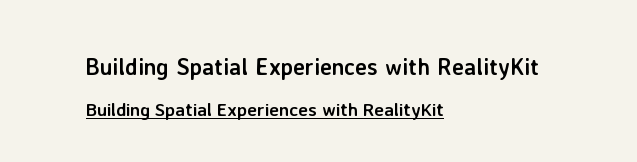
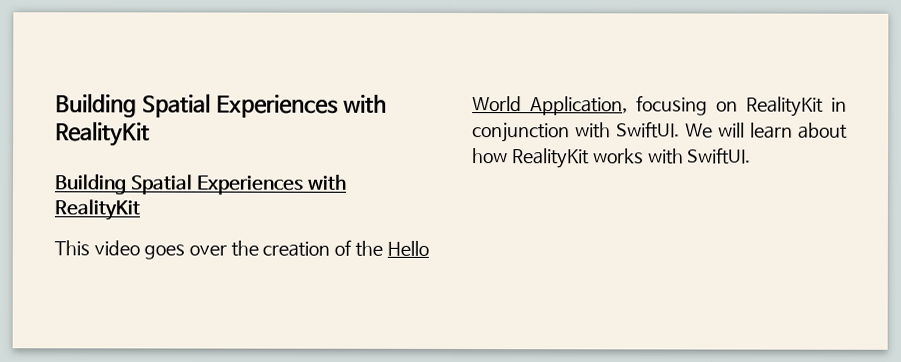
+ This video goes over the creation of the Hello World Application, focusing on RealityKit in conjunction with SwiftUI. We will learn about how RealityKit works with SwiftUI.

